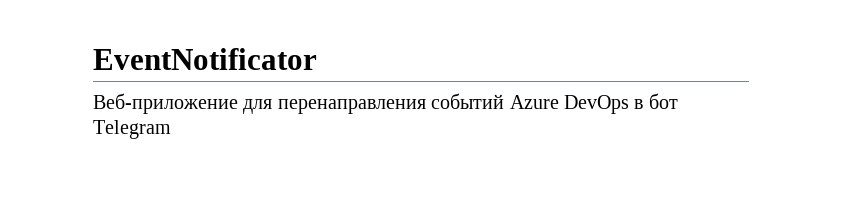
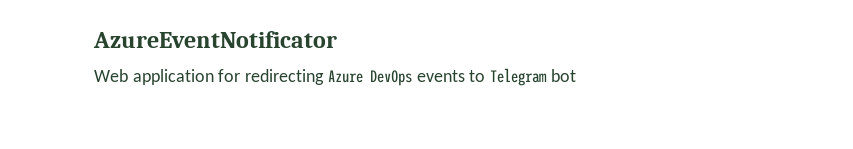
- EventNotificator
- Веб-приложение для перенаправления событий Azure DevOps в бот Telegram
+ AzureEventNotificator
+ Web application for redirecting Azure DevOps events to Telegram bot

